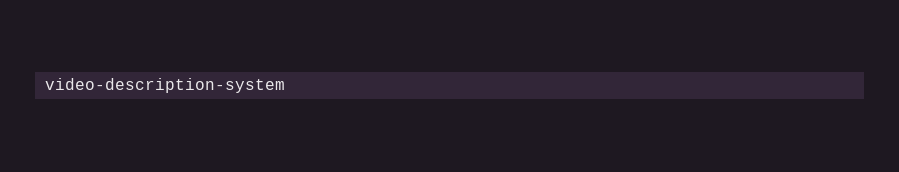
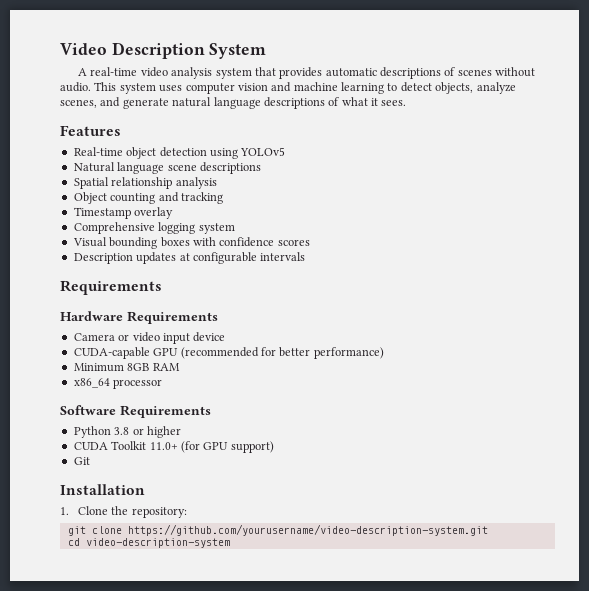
- video-description-system
+ Video Description System
+ A real-time video analysis system that provides automatic descriptions of scenes without audio. This system uses computer vision and machine learning to detect objects, analyze scenes, and generate natural language descriptions of what it sees.
+ Features
+ Real-time object detection using YOLOv5
+ Natural language scene descriptions
+ Spatial relationship analysis
+ Object counting and tracking
+ Timestamp overlay
+ Comprehensive logging system
+ Visual bounding boxes with confidence scores
+ Description updates at configurable intervals
+ Requirements
+ Hardware Requirements
+ Camera or video input device
+ CUDA-capable GPU (recommended for better performance)
+ Minimum 8GB RAM
+ x86_64 processor
+ Software Requirements
+ Python 3.8 or higher
+ CUDA Toolkit 11.0+ (for GPU support)
+ Git
+ Installation
+ 1. Clone the repository:
+ git clone https://github.com/yourusername/video-description-system.git
+ cd video-description-system

